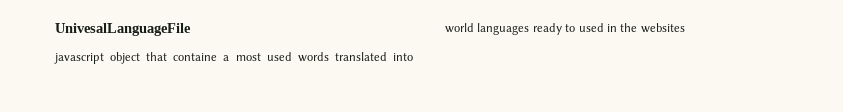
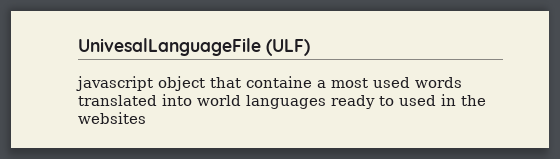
- UnivesalLanguageFile
+ UnivesalLanguageFile (ULF)

